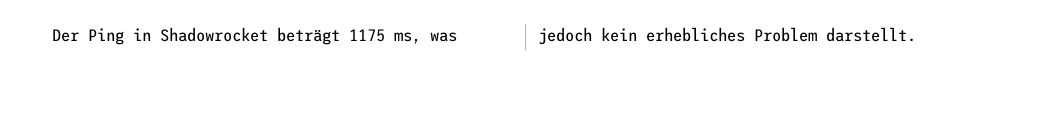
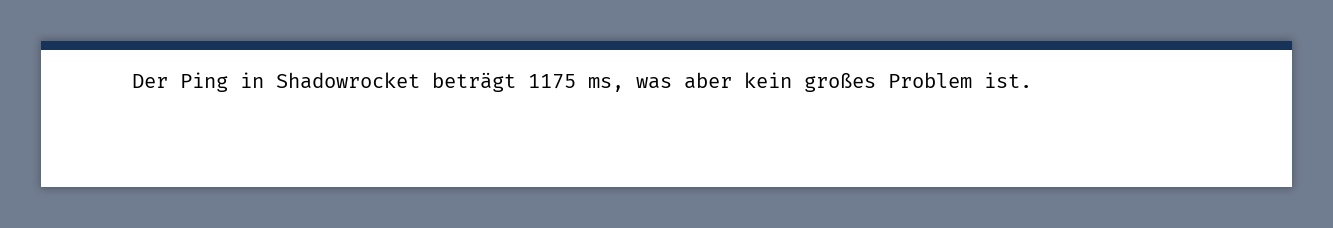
- Der Ping in Shadowrocket beträgt 1175 ms, was jedoch kein erhebliches Problem darstellt.
+ Der Ping in Shadowrocket beträgt 1175 ms, was aber kein großes Problem ist.

